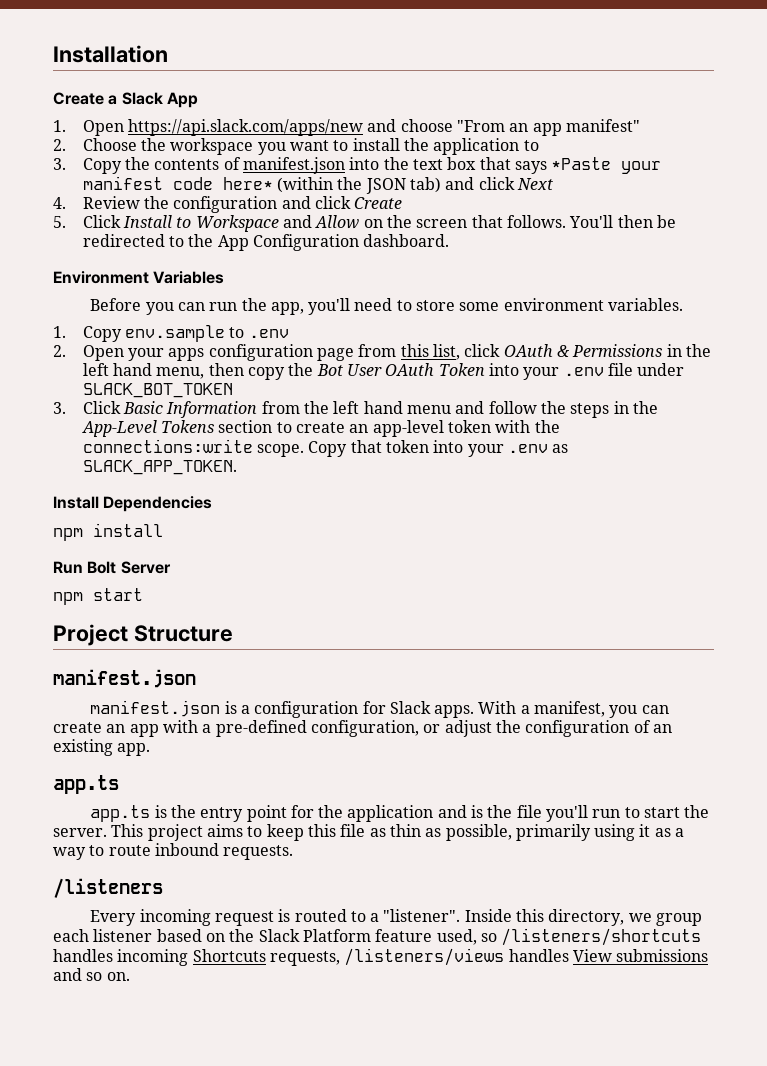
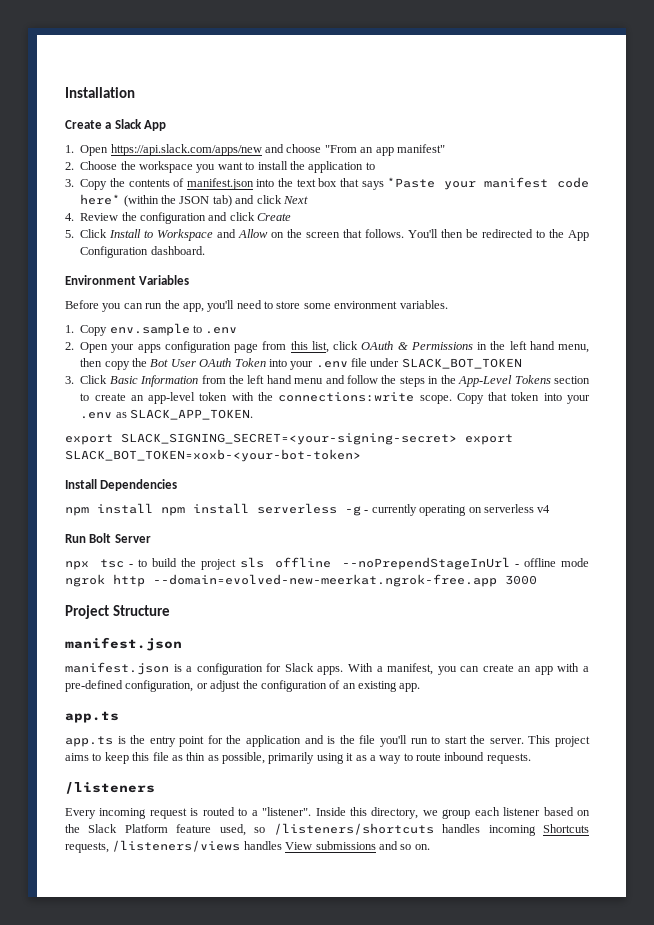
+ export SLACK_SIGNING_SECRET=<your-signing-secret> export SLACK_BOT_TOKEN=xoxb-<your-bot-token>
- npm install
+ npm install npm install serverless -g - currently operating on serverless v4
  Run Bolt Server
- npm start
+ npx tsc - to build the project sls offline --noPrependStageInUrl - offline mode ngrok http --domain=evolved-new-meerkat.ngrok-free.app 3000

